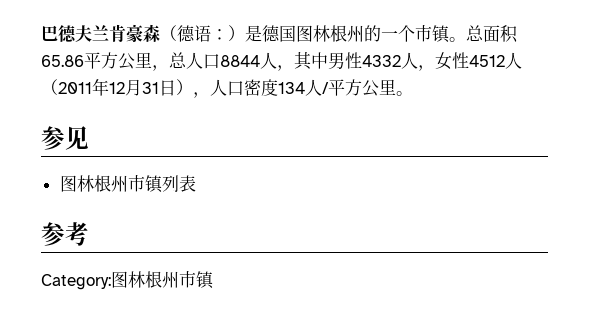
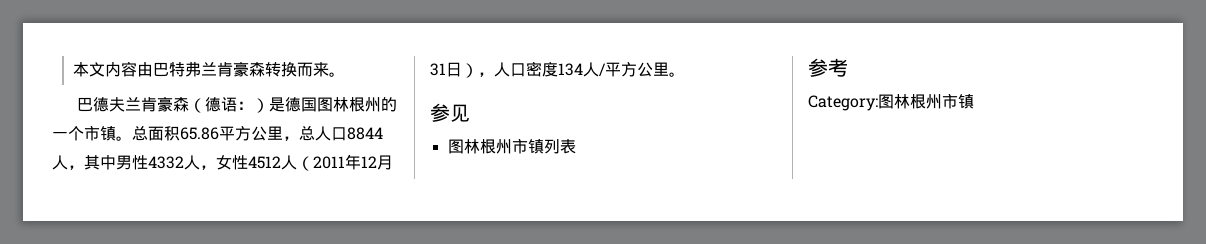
+ 本文内容由巴特弗兰肯豪森转换而来。

